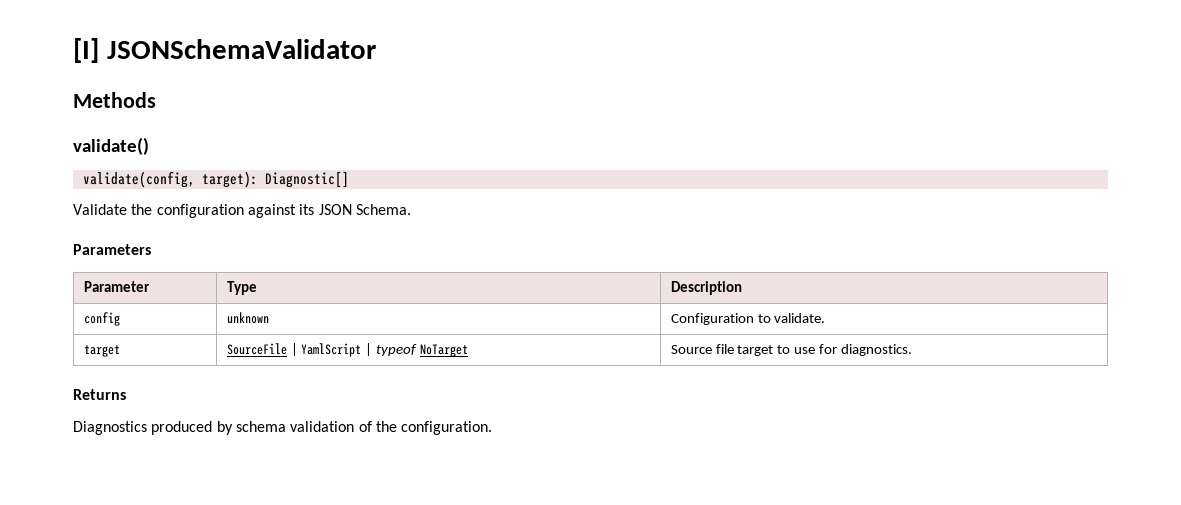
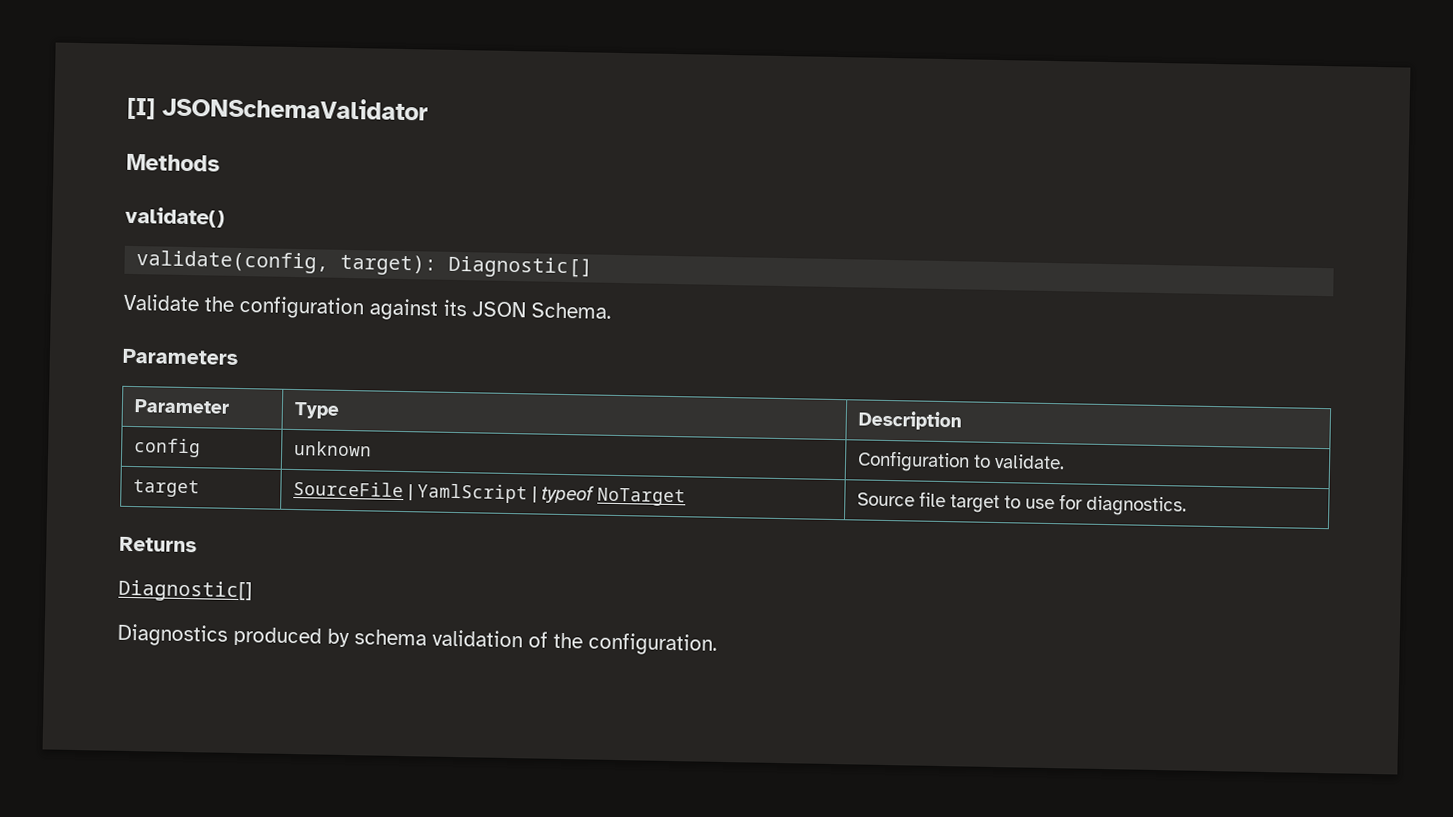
  Returns
+ Diagnostic[]

